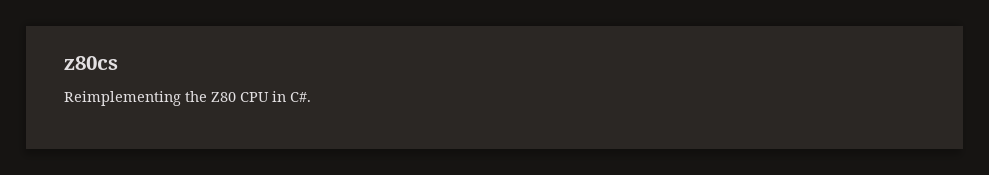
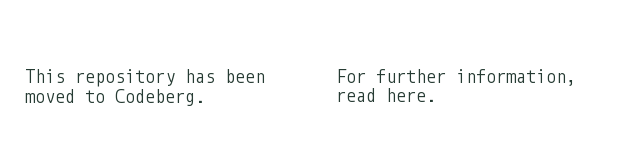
- z80cs
- Reimplementing the Z80 CPU in C#.
+ This repository has been moved to Codeberg.
+ For further information, read here.

